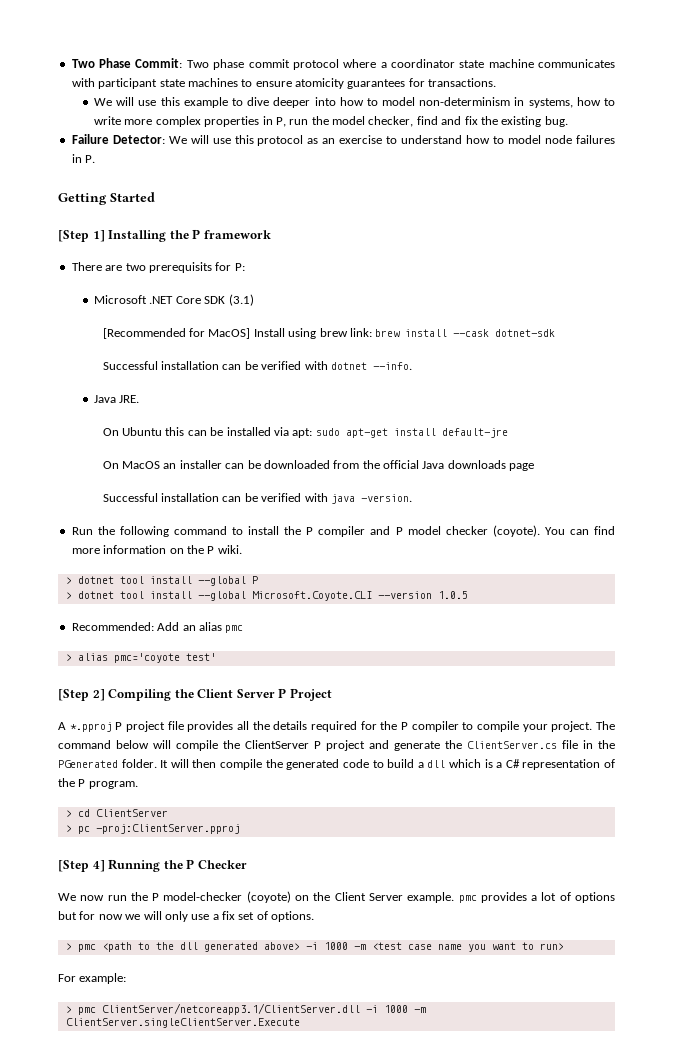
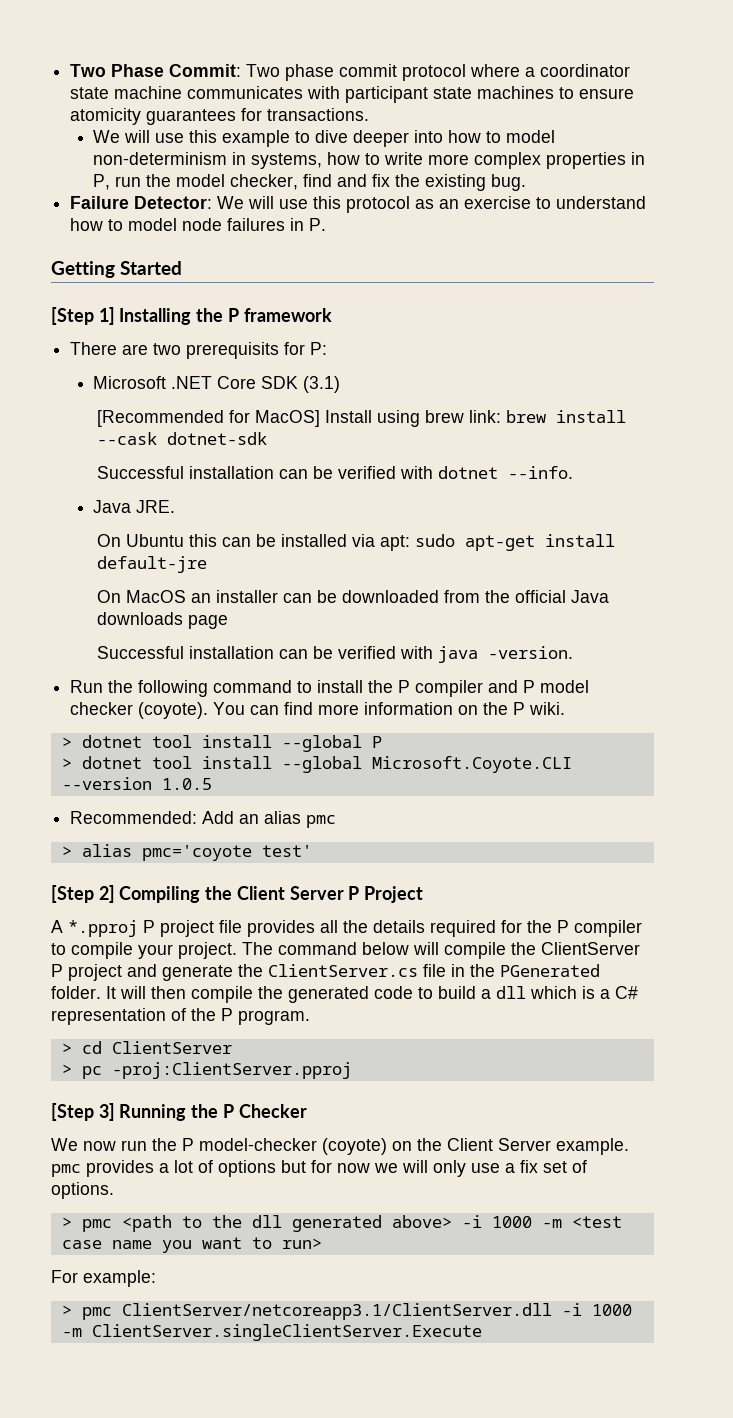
- [Step 4] Running the P Checker
+ [Step 3] Running the P Checker

